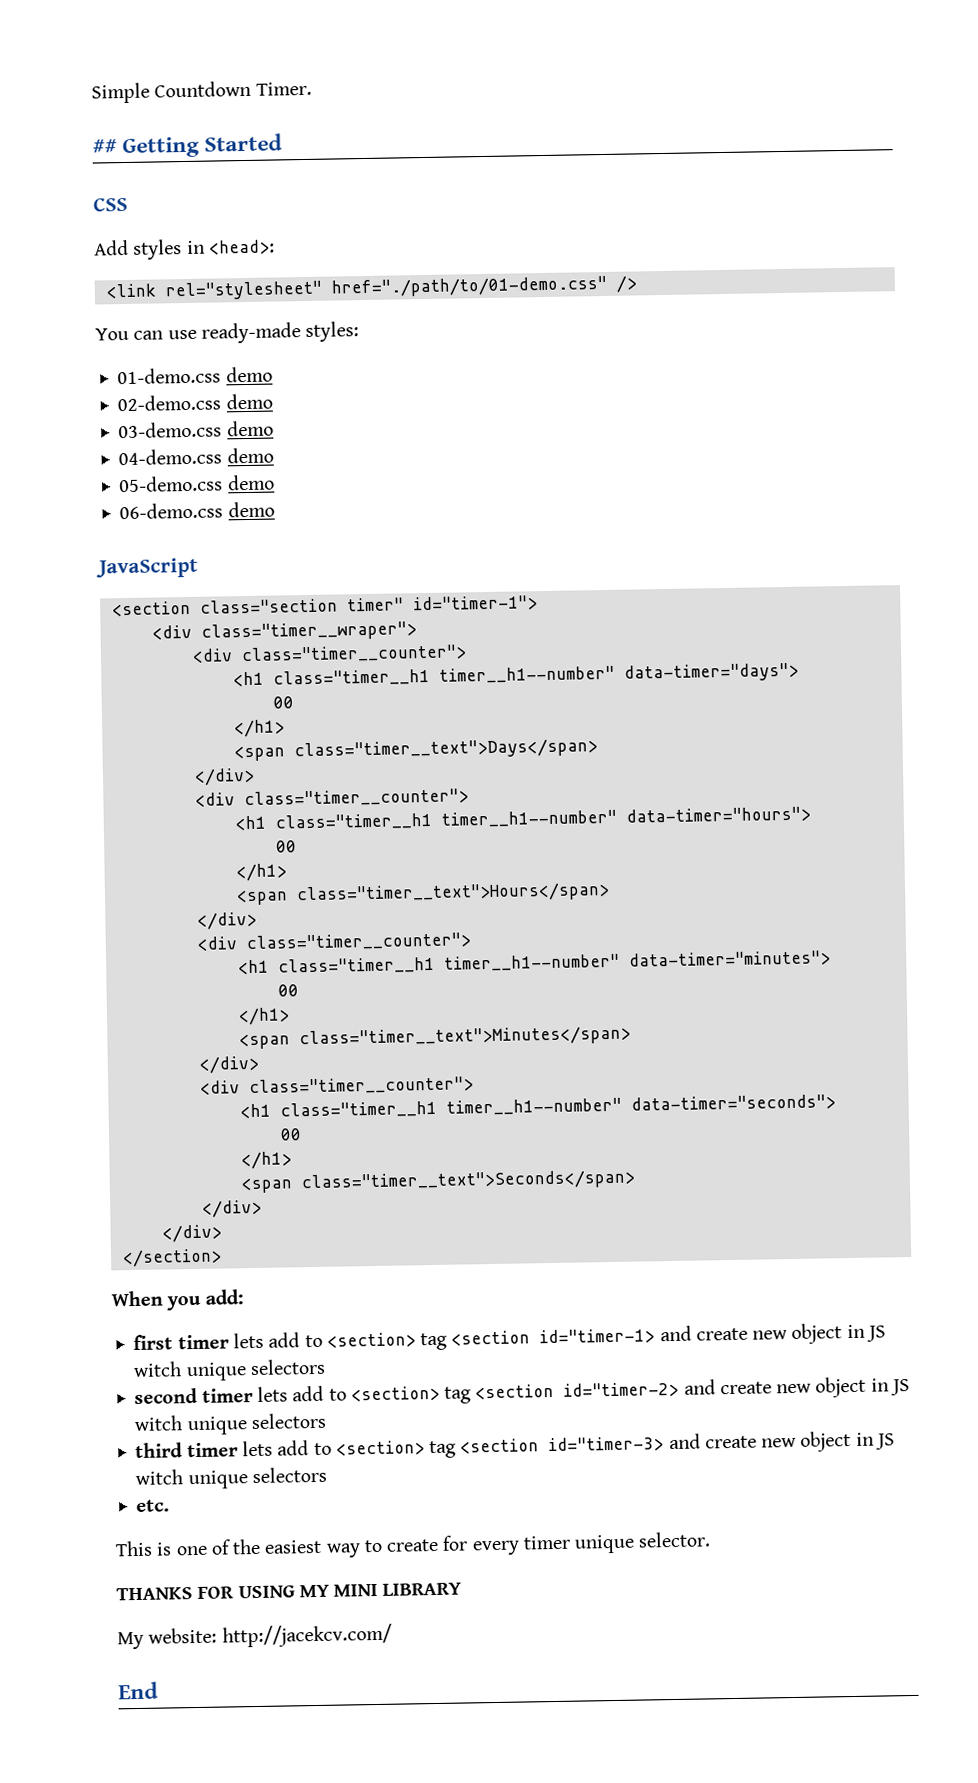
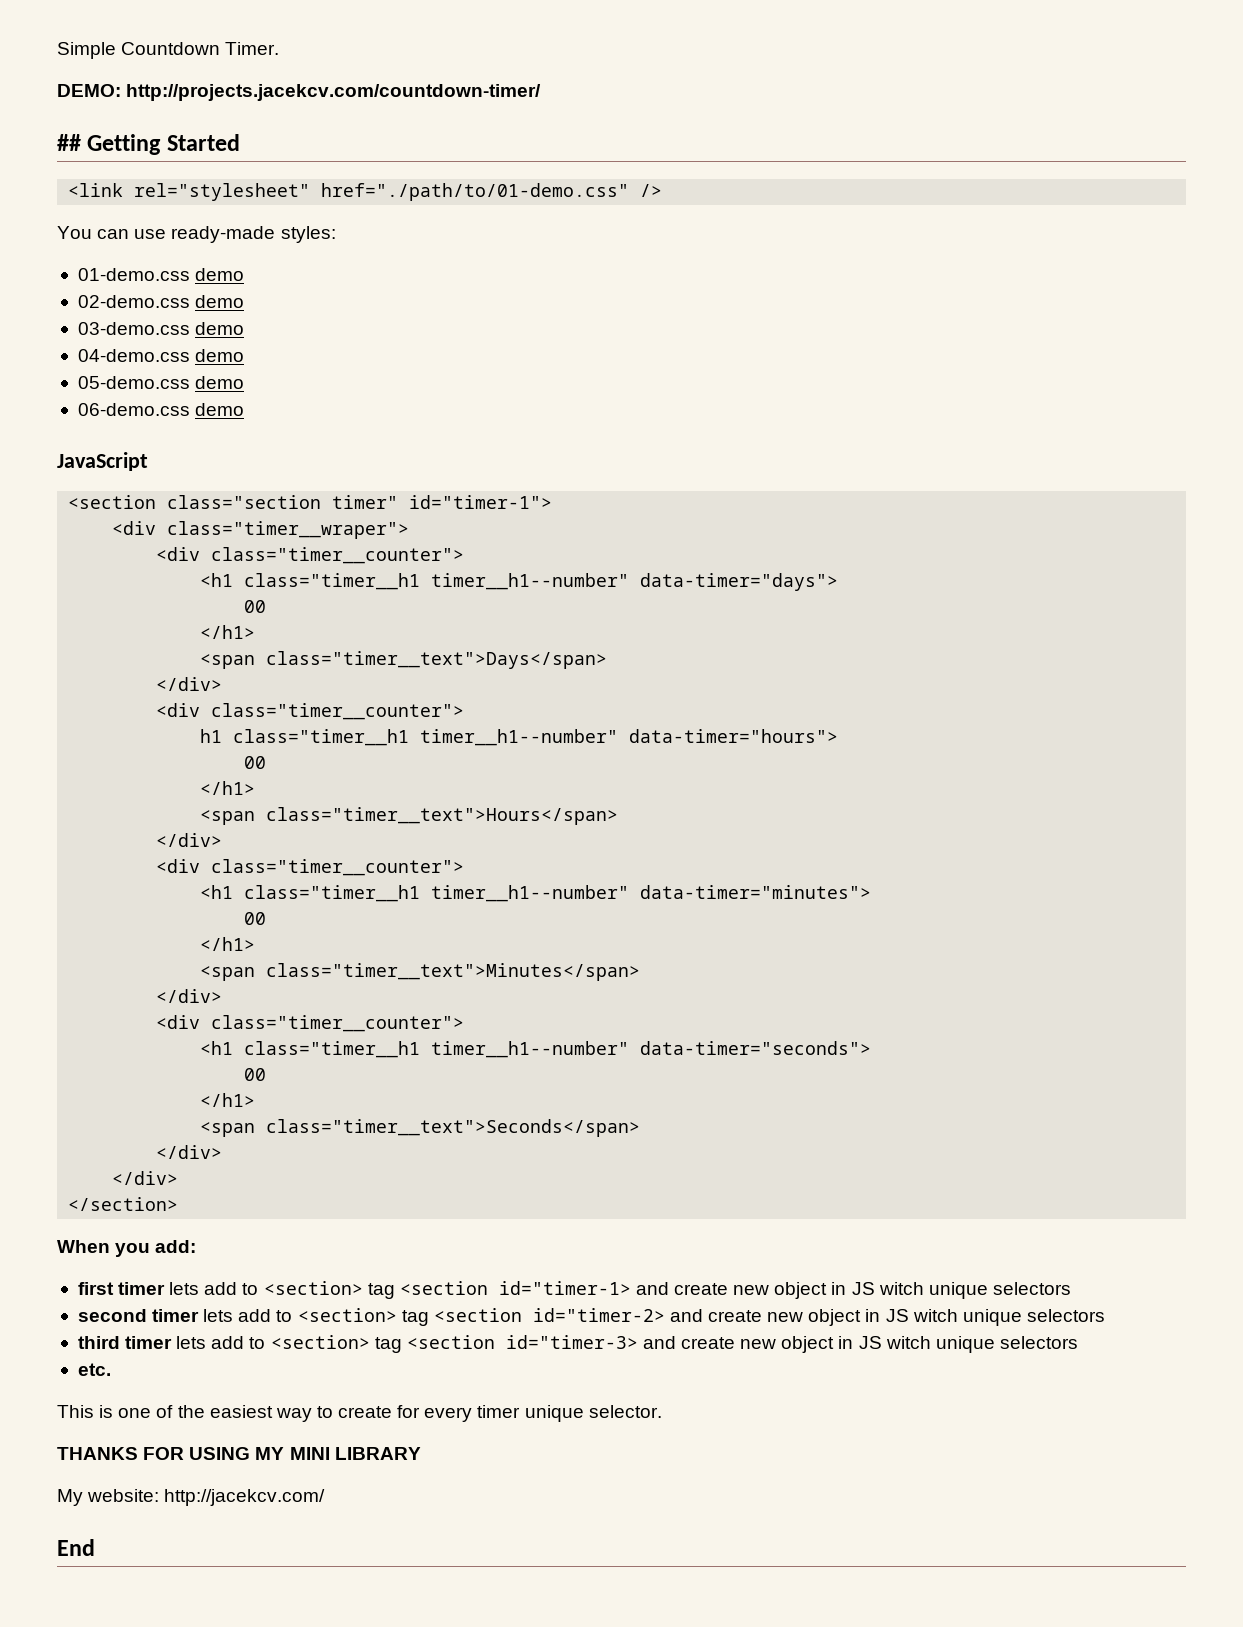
+ DEMO: http://projects.jacekcv.com/countdown-timer/
- CSS
- Add styles in <head>:
- <h1 class="timer__h1 timer__h1--number" data-timer="hours">
+ h1 class="timer__h1 timer__h1--number" data-timer="hours">

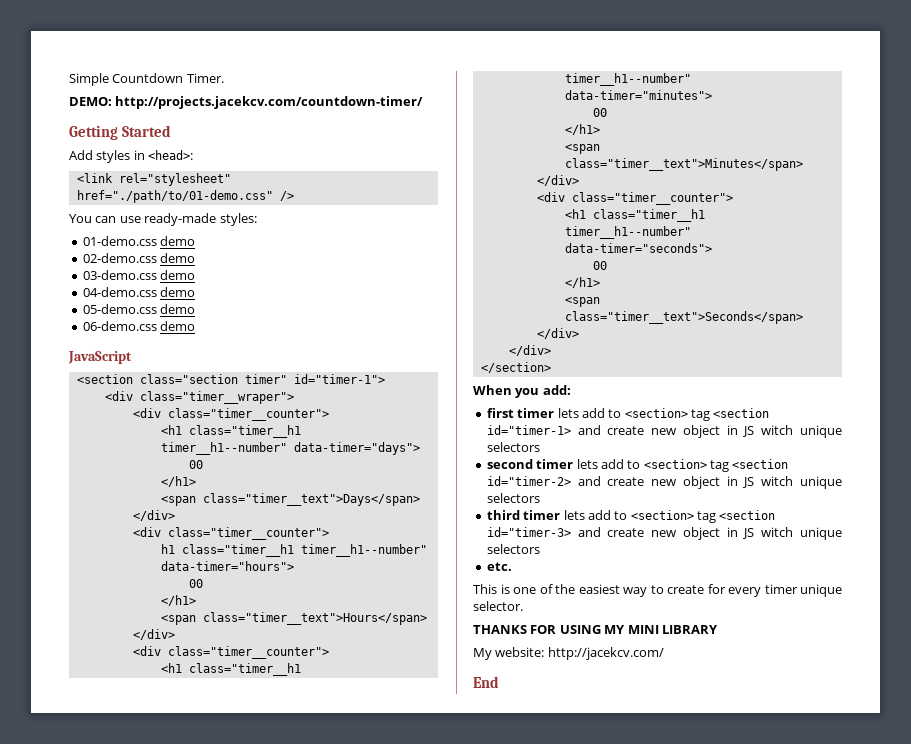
- ## Getting Started
+ Getting Started
+ Add styles in <head>:

